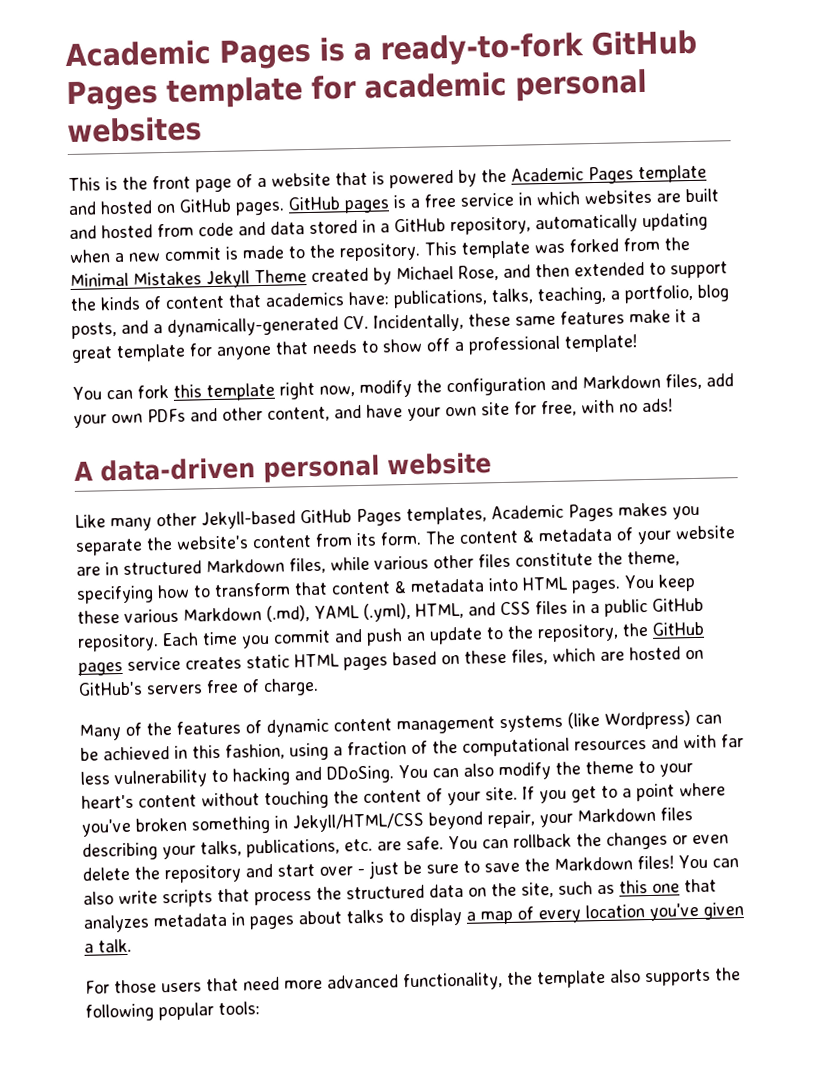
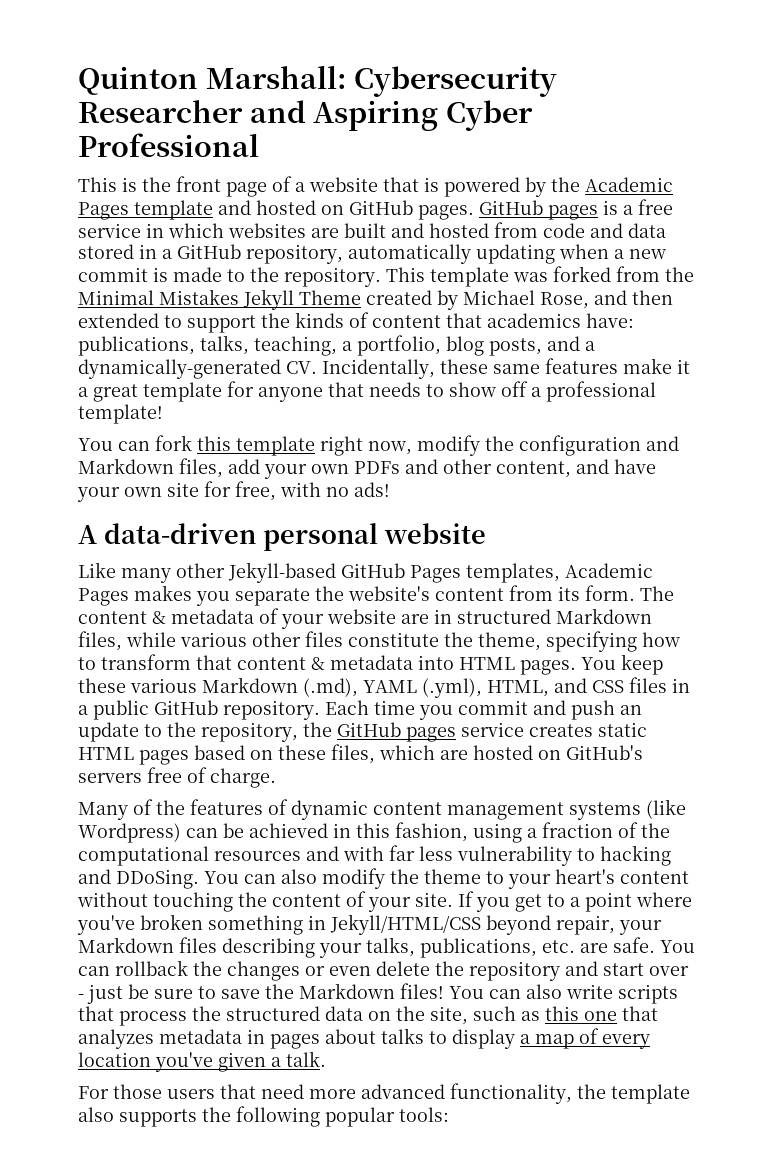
- Academic Pages is a ready-to-fork GitHub Pages template for academic personal websites
+ Quinton Marshall: Cybersecurity Researcher and Aspiring Cyber Professional

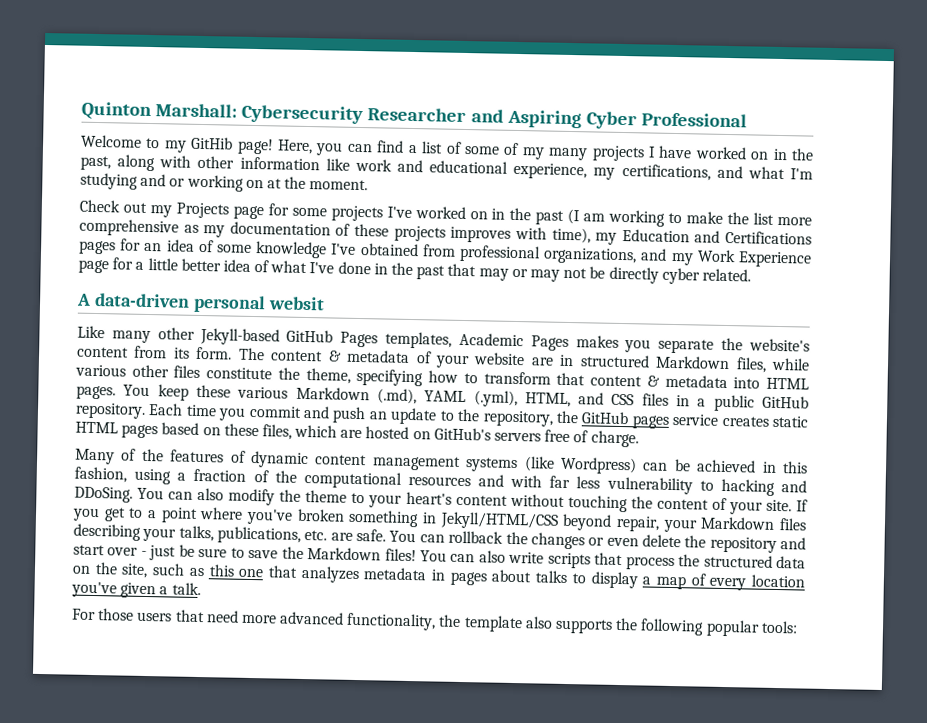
- This is the front page of a website that is powered by the Academic Pages template and hosted on GitHub pages. GitHub pages is a free service in which websites are built and hosted from code and data stored in a GitHub repository, automatically updating when a new commit is made to the repository. This template was forked from the Minimal Mistakes Jekyll Theme created by Michael Rose, and then extended to support the kinds of content that academics have: publications, talks, teaching, a portfolio, blog posts, and a dynamically-generated CV. Incidentally, these same features make it a great template for anyone that needs to show off a professional template!
- You can fork this template right now, modify the configuration and Markdown files, add your own PDFs and other content, and have your own site for free, with no ads!
+ Welcome to my GitHib page! Here, you can find a list of some of my many projects I have worked on in the past, along with other information like work and educational experience, my certifications, and what I'm studying and or working on at the moment.
+ Check out my Projects page for some projects I've worked on in the past (I am working to make the list more comprehensive as my documentation of these projects improves with time), my Education and Certifications pages for an idea of some knowledge I've obtained from professional organizations, and my Work Experience page for a little better idea of what I've done in the past that may or may not be directly cyber related.
- A data-driven personal website
+ A data-driven personal websit

